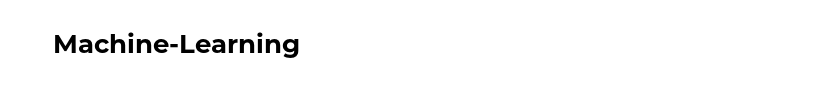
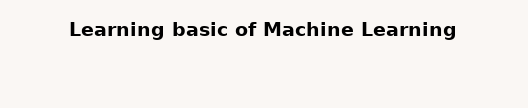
- Machine-Learning
+ Learning basic of Machine Learning

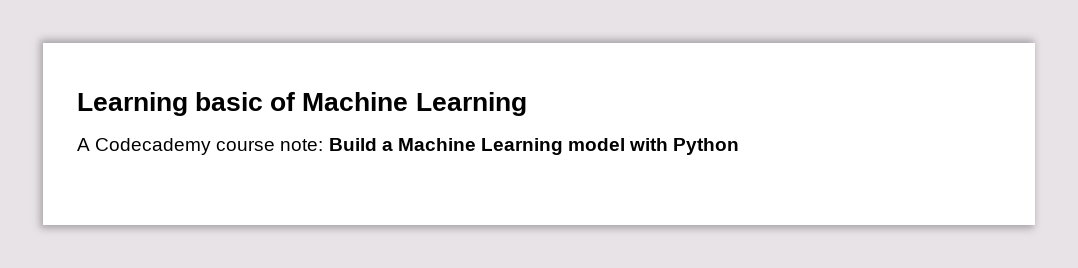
+ A Codecademy course note: Build a Machine Learning model with Python

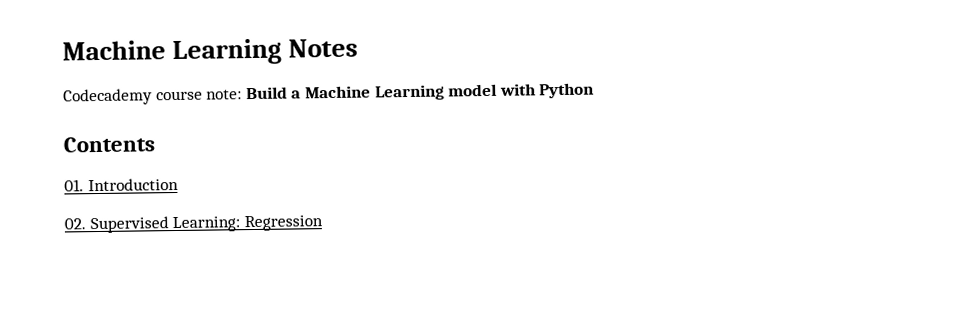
- Learning basic of Machine Learning
- A Codecademy course note: Build a Machine Learning model with Python
+ Machine Learning Notes
+ Codecademy course note: Build a Machine Learning model with Python
+ Contents
+ 01. Introduction
+ 02. Supervised Learning: Regression

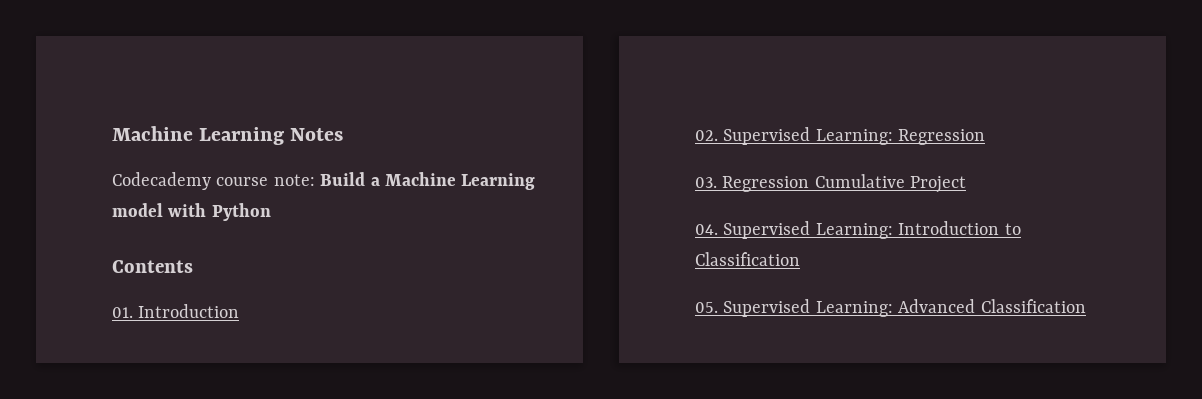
+ 03. Regression Cumulative Project
+ 04. Supervised Learning: Introduction to Classification
+ 05. Supervised Learning: Advanced Classification

